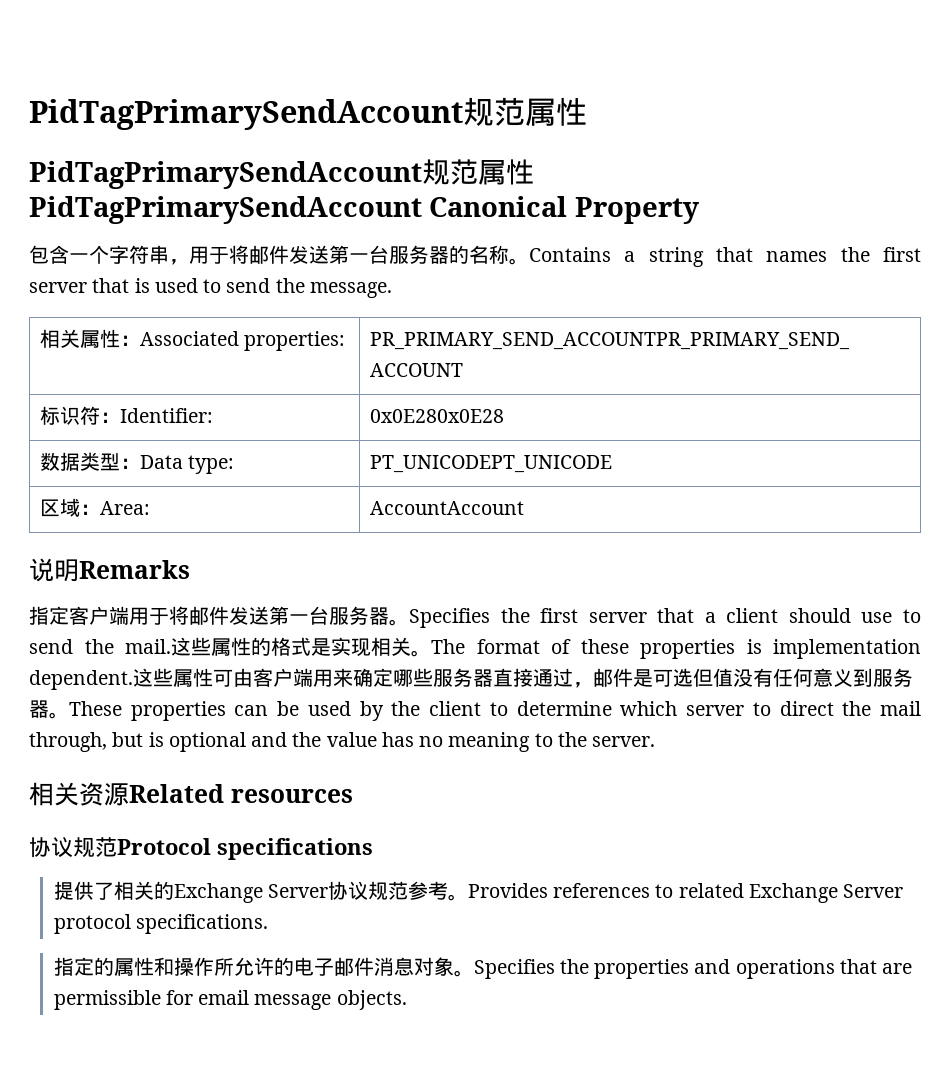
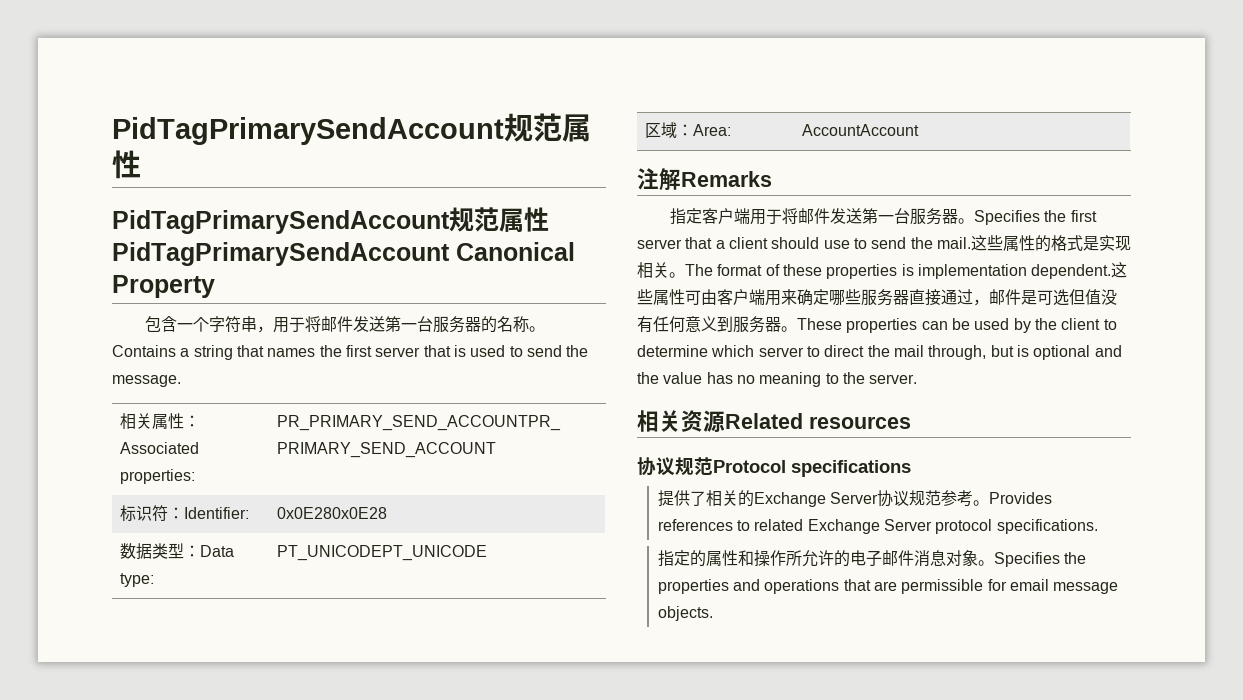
- 说明Remarks
+ 注解Remarks

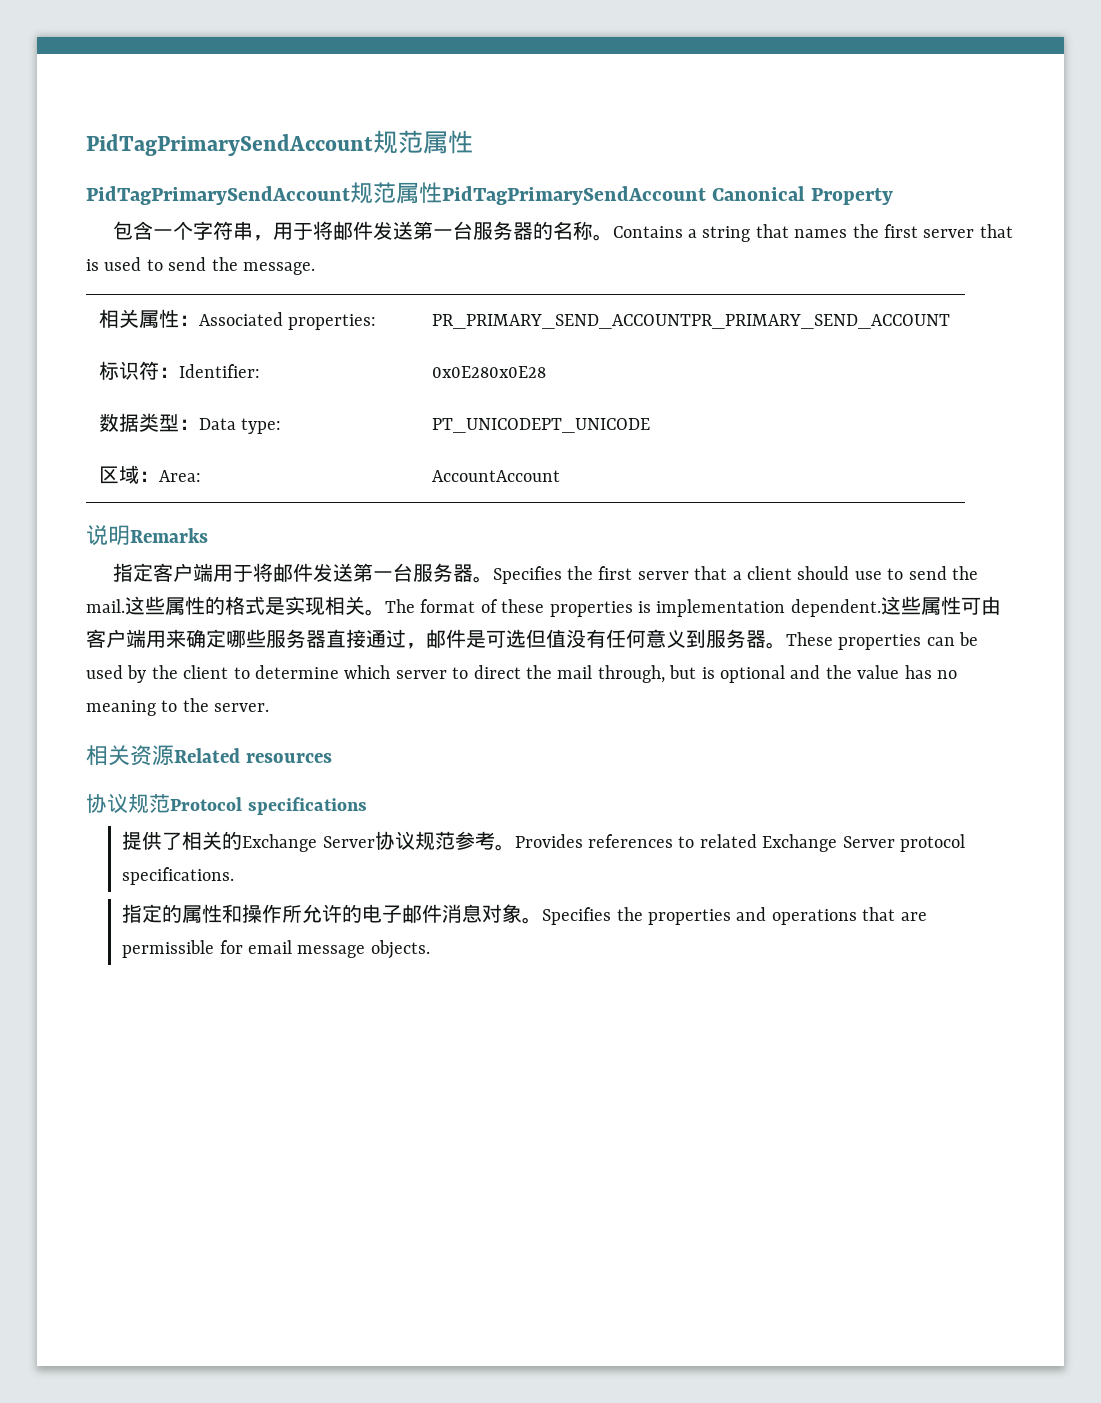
- 注解Remarks
+ 说明Remarks

